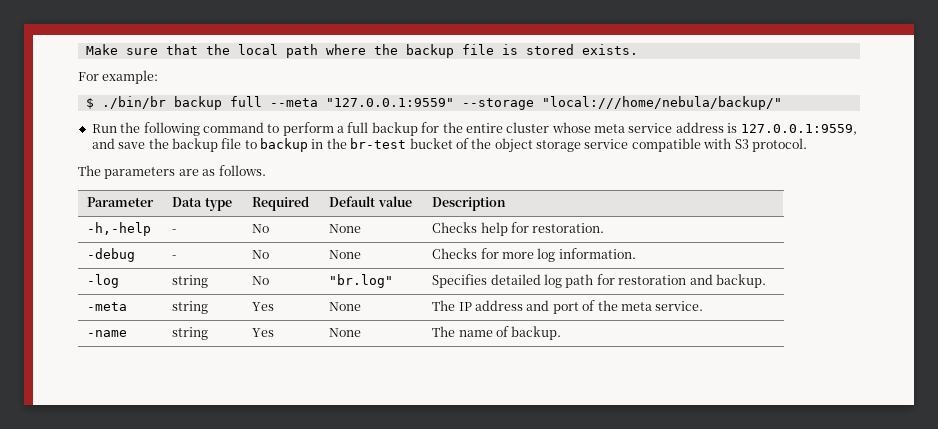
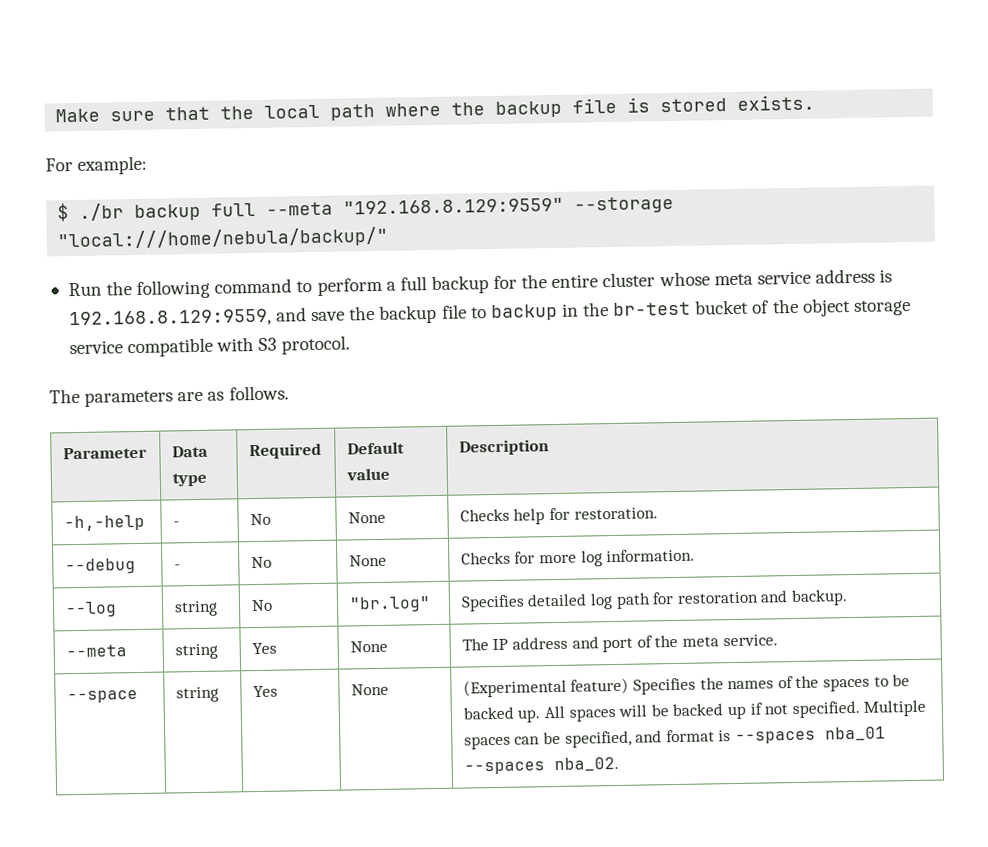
- $ ./bin/br backup full --meta "127.0.0.1:9559" --storage "local:///home/nebula/backup/"
+ $ ./br backup full --meta "192.168.8.129:9559" --storage "local:///home/nebula/backup/"
- Run the following command to perform a full backup for the entire cluster whose meta service address is 127.0.0.1:9559, and save the backup file to backup in the br-test bucket of the object storage service compatible with S3 protocol.
+ Run the following command to perform a full backup for the entire cluster whose meta service address is 192.168.8.129:9559, and save the backup file to backup in the br-test bucket of the object storage service compatible with S3 protocol.
- -debug | - | No | None | Checks for more log information.
+ --debug | - | No | None | Checks for more log information.
- -log | string | No | "br.log" | Specifies detailed log path for restoration and backup.
+ --log | string | No | "br.log" | Specifies detailed log path for restoration and backup.
- -meta | string | Yes | None | The IP address and port of the meta service.
+ --meta | string | Yes | None | The IP address and port of the meta service.
- -name | string | Yes | None | The name of backup.
+ --space | string | Yes | None | (Experimental feature) Specifies the names of the spaces to be backed up. All spaces will be backed up if not specified. Multiple spaces can be specified, and format is --spaces nba_01 --spaces nba_02.

